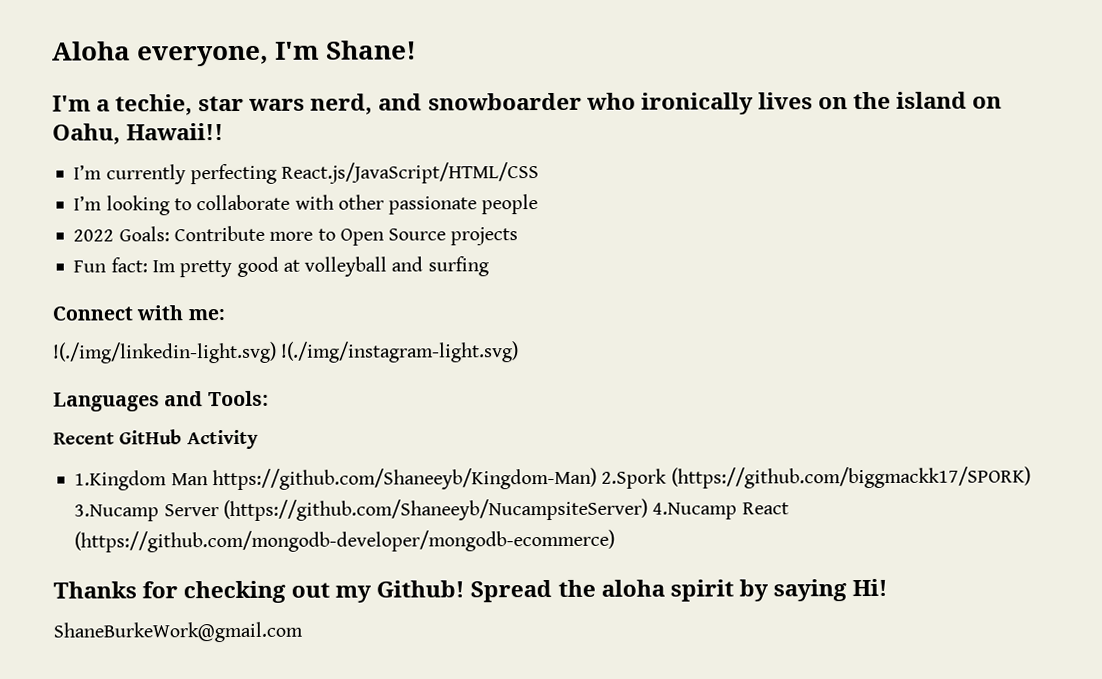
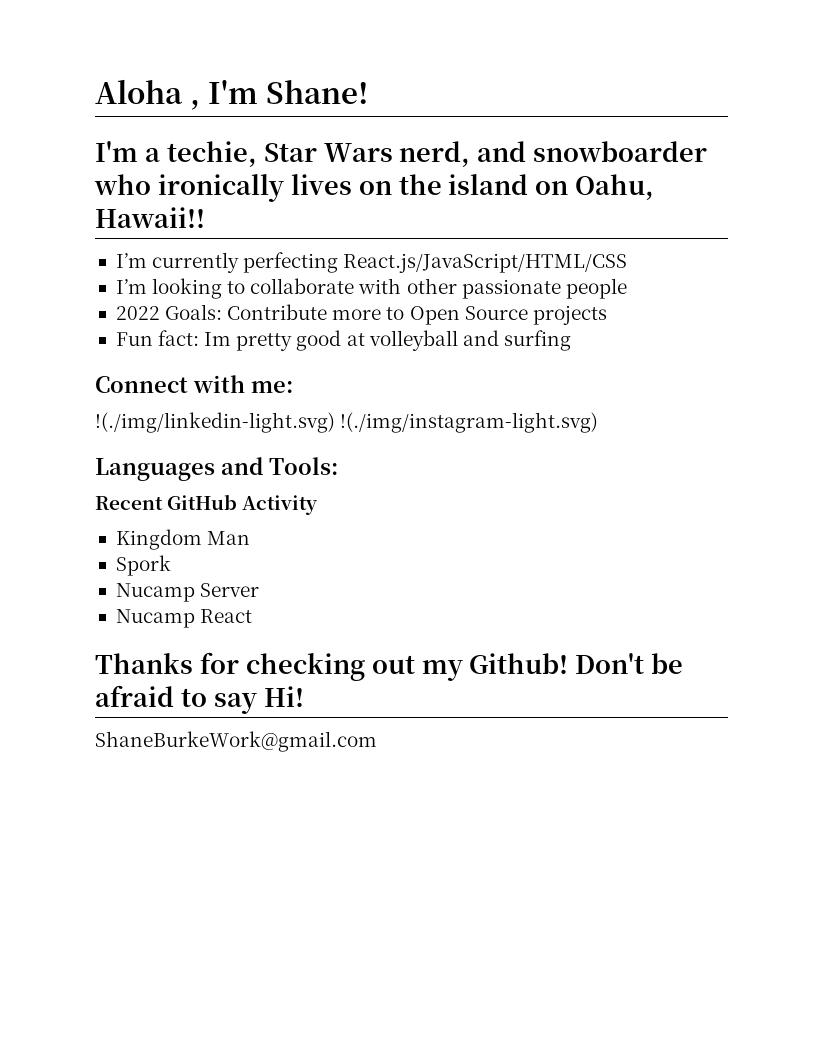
- Aloha everyone, I'm Shane!
+ Aloha , I'm Shane!
- I'm a techie, star wars nerd, and snowboarder who ironically lives on the island on Oahu, Hawaii!!
+ I'm a techie, Star Wars nerd, and snowboarder who ironically lives on the island on Oahu, Hawaii!!
- 1.Kingdom Man https://github.com/Shaneeyb/Kingdom-Man) 2.Spork (https://github.com/biggmackk17/SPORK) 3.Nucamp Server (https://github.com/Shaneeyb/NucampsiteServer) 4.Nucamp React (https://github.com/mongodb-developer/mongodb-ecommerce)
+ Kingdom Man
+ Spork
+ Nucamp Server
+ Nucamp React
- Spread the aloha spirit by saying Hi!
+ Don't be afraid to say Hi!

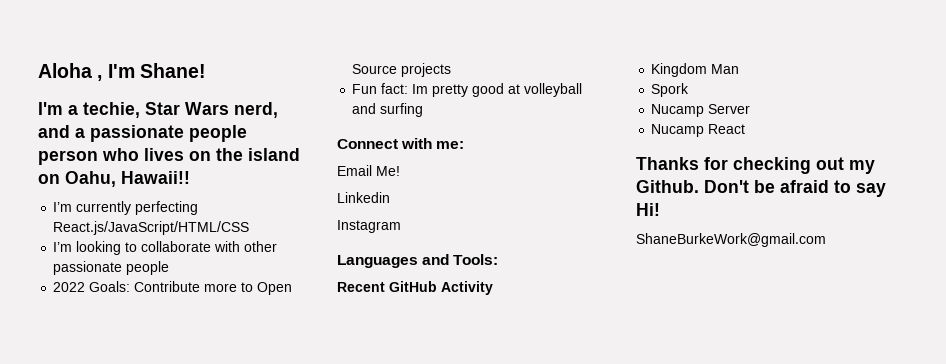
- I'm a techie, Star Wars nerd, and snowboarder who ironically lives on the island on Oahu, Hawaii!!
+ I'm a techie, Star Wars nerd, and a passionate people person who lives on the island on Oahu, Hawaii!!
- !(./img/linkedin-light.svg) !(./img/instagram-light.svg)
+ Email Me!
+ Linkedin
+ Instagram
- Thanks for checking out my Github!
+ Thanks for checking out my Github.

